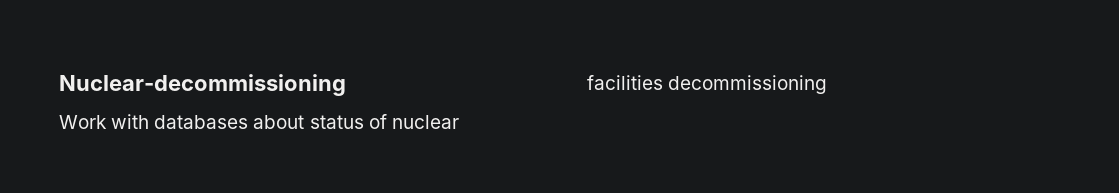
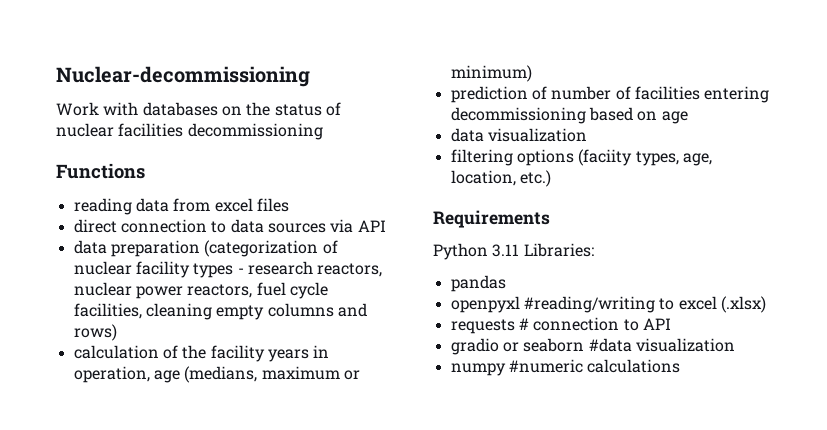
- Work with databases about status of nuclear facilities decommissioning
+ Work with databases on the status of nuclear facilities decommissioning
+ Functions
+ reading data from excel files
+ direct connection to data sources via API
+ data preparation (categorization of nuclear facility types - research reactors, nuclear power reactors, fuel cycle facilities, cleaning empty columns and rows)
+ calculation of the facility years in operation, age (medians, maximum or minimum)
+ prediction of number of facilities entering decommissioning based on age
+ data visualization
+ filtering options (faciity types, age, location, etc.)
+ Requirements
+ Python 3.11 Libraries:
+ pandas
+ openpyxl #reading/writing to excel (.xlsx)
+ requests # connection to API
+ gradio or seaborn #data visualization
+ numpy #numeric calculations

